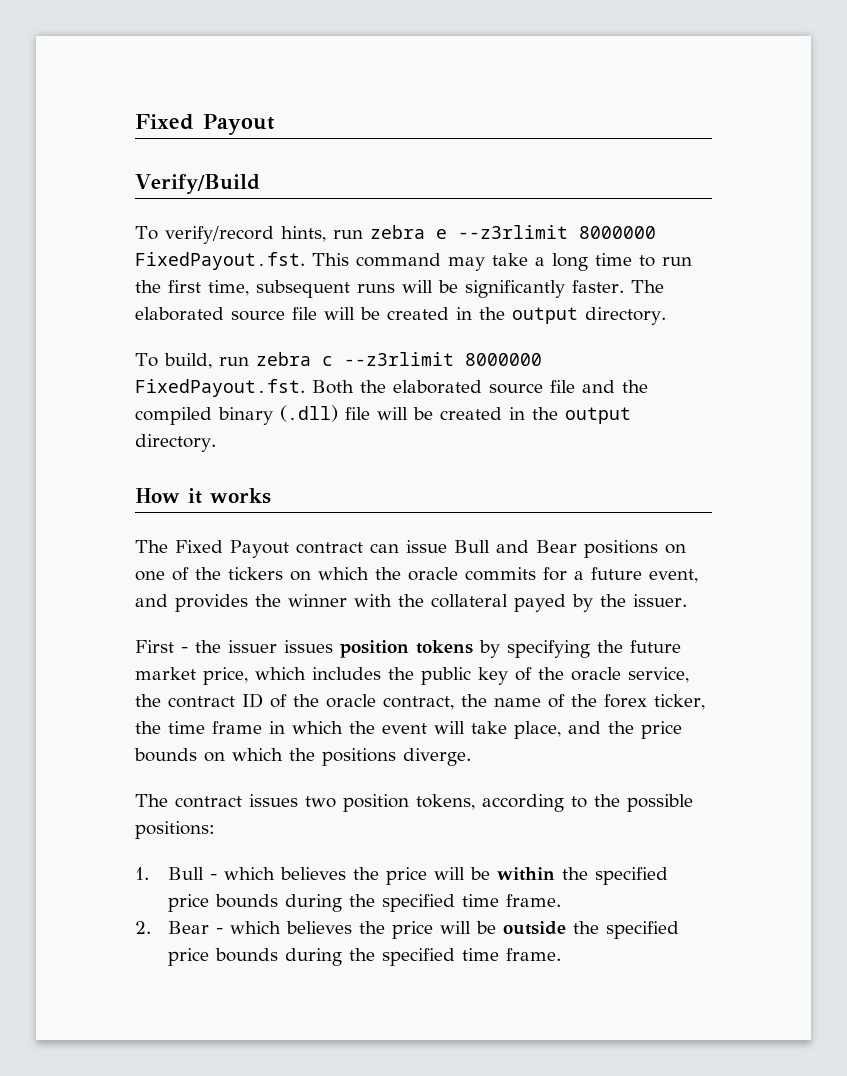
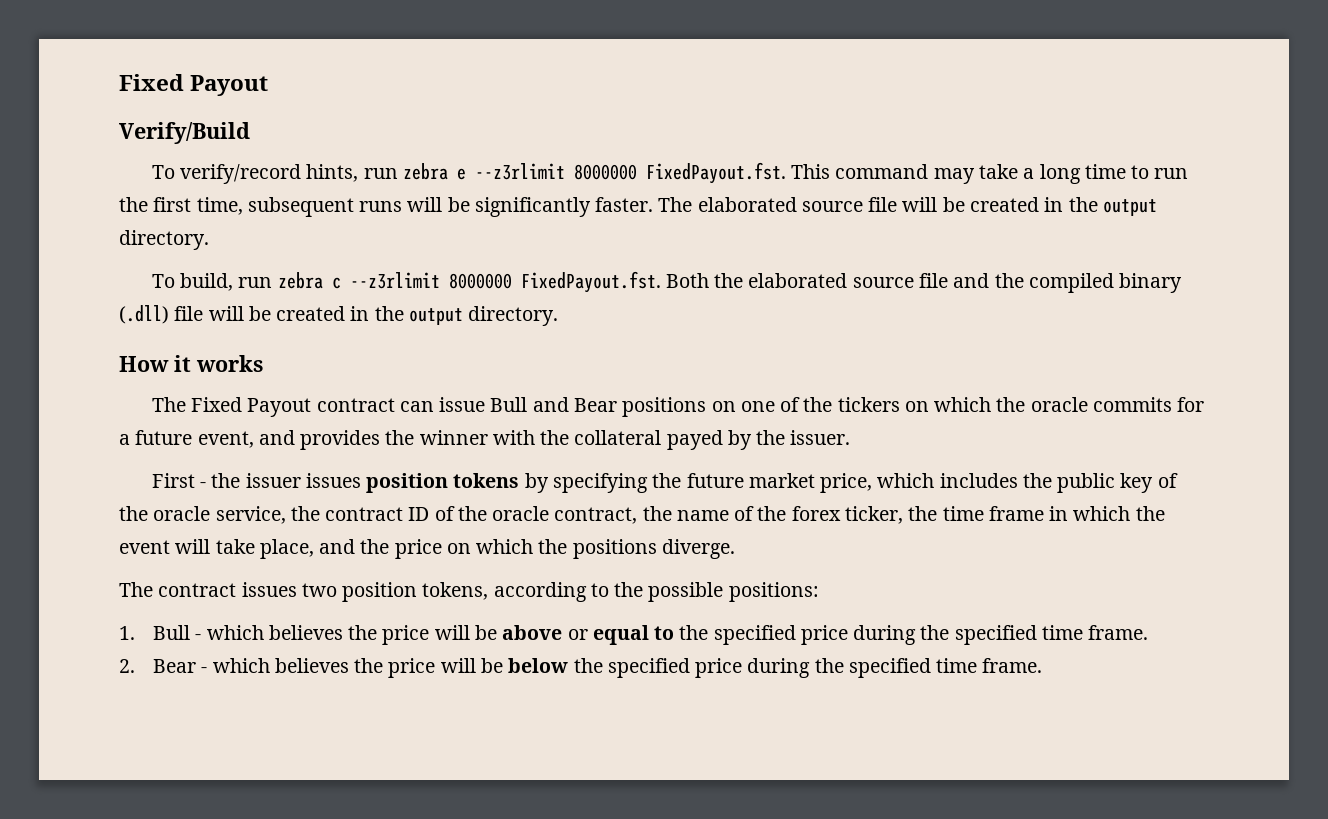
- First - the issuer issues position tokens by specifying the future market price, which includes the public key of the oracle service, the contract ID of the oracle contract, the name of the forex ticker, the time frame in which the event will take place, and the price bounds on which the positions diverge.
+ First - the issuer issues position tokens by specifying the future market price, which includes the public key of the oracle service, the contract ID of the oracle contract, the name of the forex ticker, the time frame in which the event will take place, and the price on which the positions diverge.
- 1. Bull - which believes the price will be within the specified price bounds during the specified time frame.
+ 1. Bull - which believes the price will be above or equal to the specified price during the specified time frame.
- 2. Bear - which believes the price will be outside the specified price bounds during the specified time frame.
+ 2. Bear - which believes the price will be below the specified price during the specified time frame.

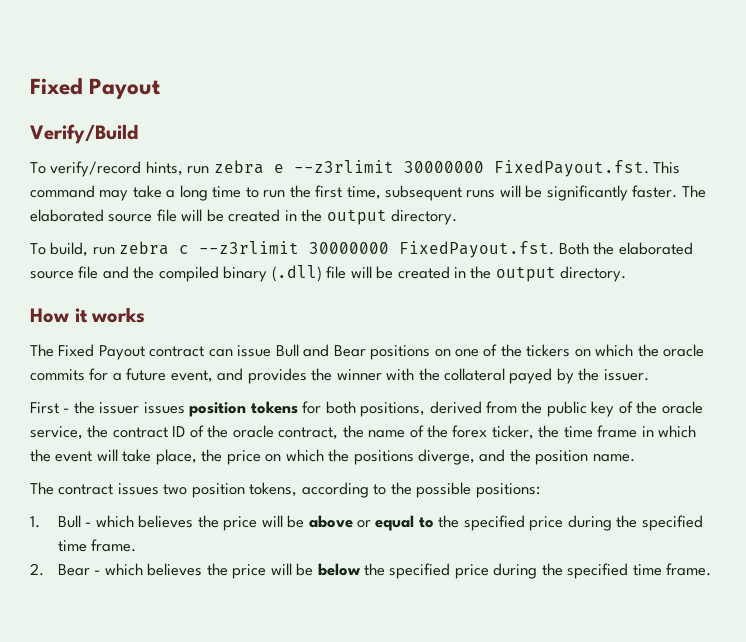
- To verify/record hints, run zebra e --z3rlimit 8000000 FixedPayout.fst. This command may take a long time to run the first time, subsequent runs will be significantly faster.
+ To verify/record hints, run zebra e --z3rlimit 30000000 FixedPayout.fst. This command may take a long time to run the first time, subsequent runs will be significantly faster.
- To build, run zebra c --z3rlimit 8000000 FixedPayout.fst. Both the elaborated source file and the compiled binary (.dll) file will be created in the output directory.
+ To build, run zebra c --z3rlimit 30000000 FixedPayout.fst. Both the elaborated source file and the compiled binary (.dll) file will be created in the output directory.
- First - the issuer issues position tokens by specifying the future market price, which includes the public key of the oracle service, the contract ID of the oracle contract, the name of the forex ticker, the time frame in which the event will take place, and the price on which the positions diverge.
+ First - the issuer issues position tokens for both positions, derived from the public key of the oracle service, the contract ID of the oracle contract, the name of the forex ticker, the time frame in which the event will take place, the price on which the positions diverge, and the position name.

